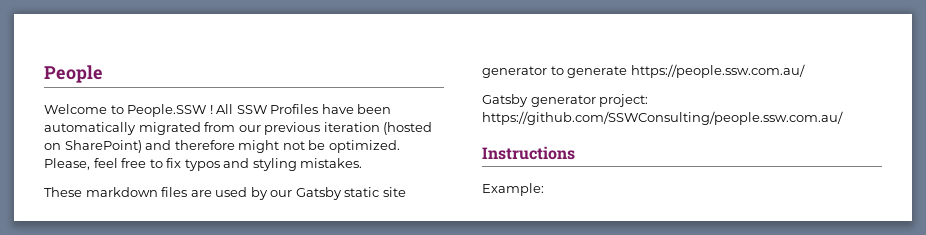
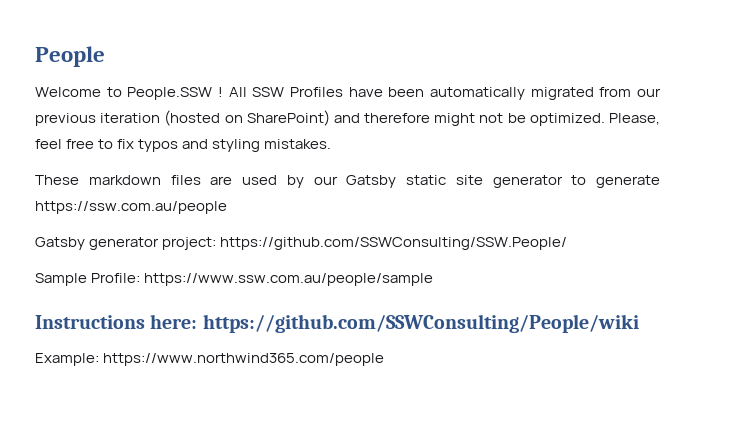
- These markdown files are used by our Gatsby static site generator to generate https://people.ssw.com.au/
+ These markdown files are used by our Gatsby static site generator to generate https://ssw.com.au/people
- Gatsby generator project: https://github.com/SSWConsulting/people.ssw.com.au/
+ Gatsby generator project: https://github.com/SSWConsulting/SSW.People/
+ Sample Profile: https://www.ssw.com.au/people/sample
- Instructions
+ Instructions here: https://github.com/SSWConsulting/People/wiki
- Example:
+ Example: https://www.northwind365.com/people

